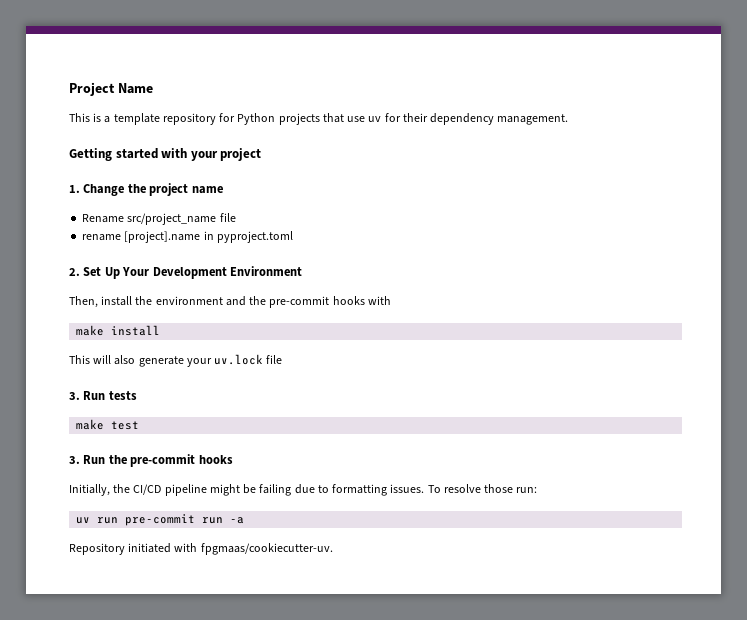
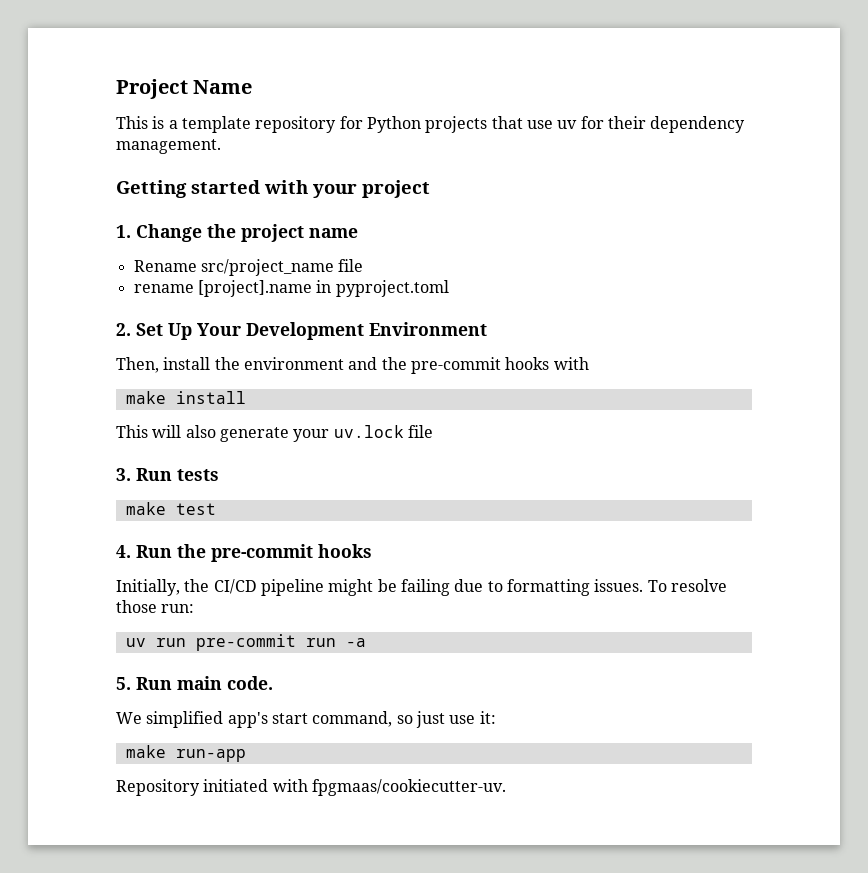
- 3. Run the pre-commit hooks
+ 4. Run the pre-commit hooks
+ 5. Run main code.
+ We simplified app's start command, so just use it:
+ make run-app

